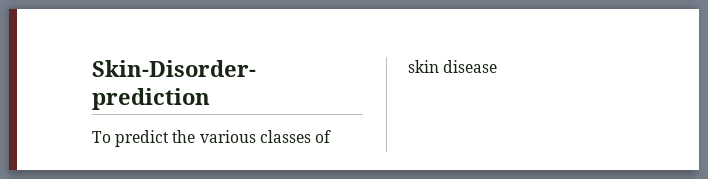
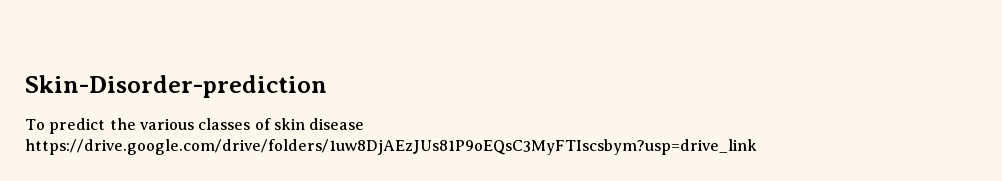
- To predict the various classes of skin disease
+ To predict the various classes of skin disease https://drive.google.com/drive/folders/1uw8DjAEzJUs81P9oEQsC3MyFTIscsbym?usp=drive_link

